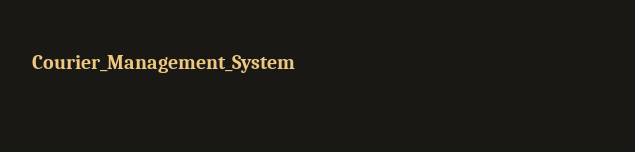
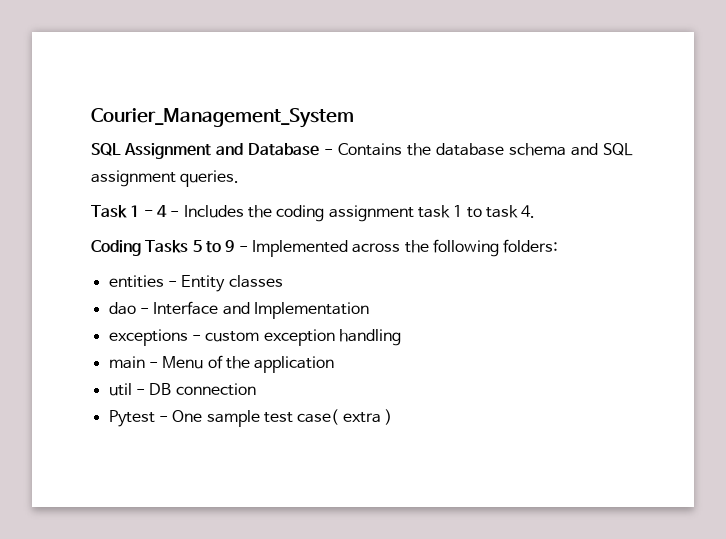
+ SQL Assignment and Database - Contains the database schema and SQL assignment queries.
+ Task 1 - 4 - Includes the coding assignment task 1 to task 4.
+ Coding Tasks 5 to 9 - Implemented across the following folders:
+ entities - Entity classes
+ dao - Interface and Implementation
+ exceptions - custom exception handling
+ main - Menu of the application
+ util - DB connection
+ Pytest - One sample test case( extra )

